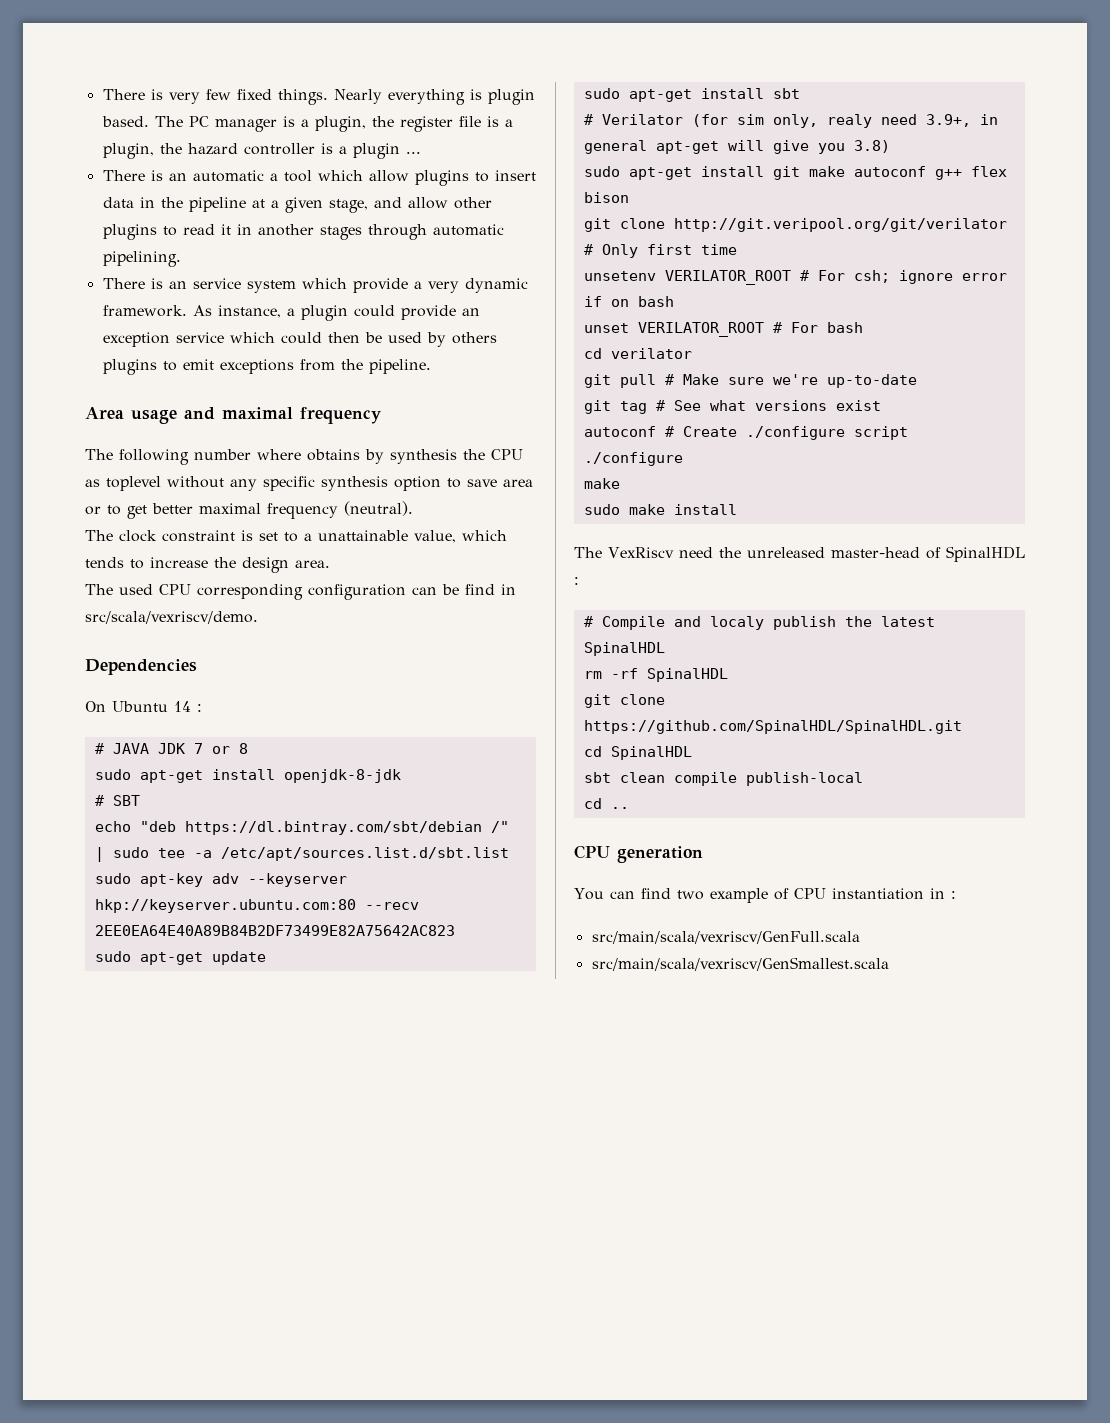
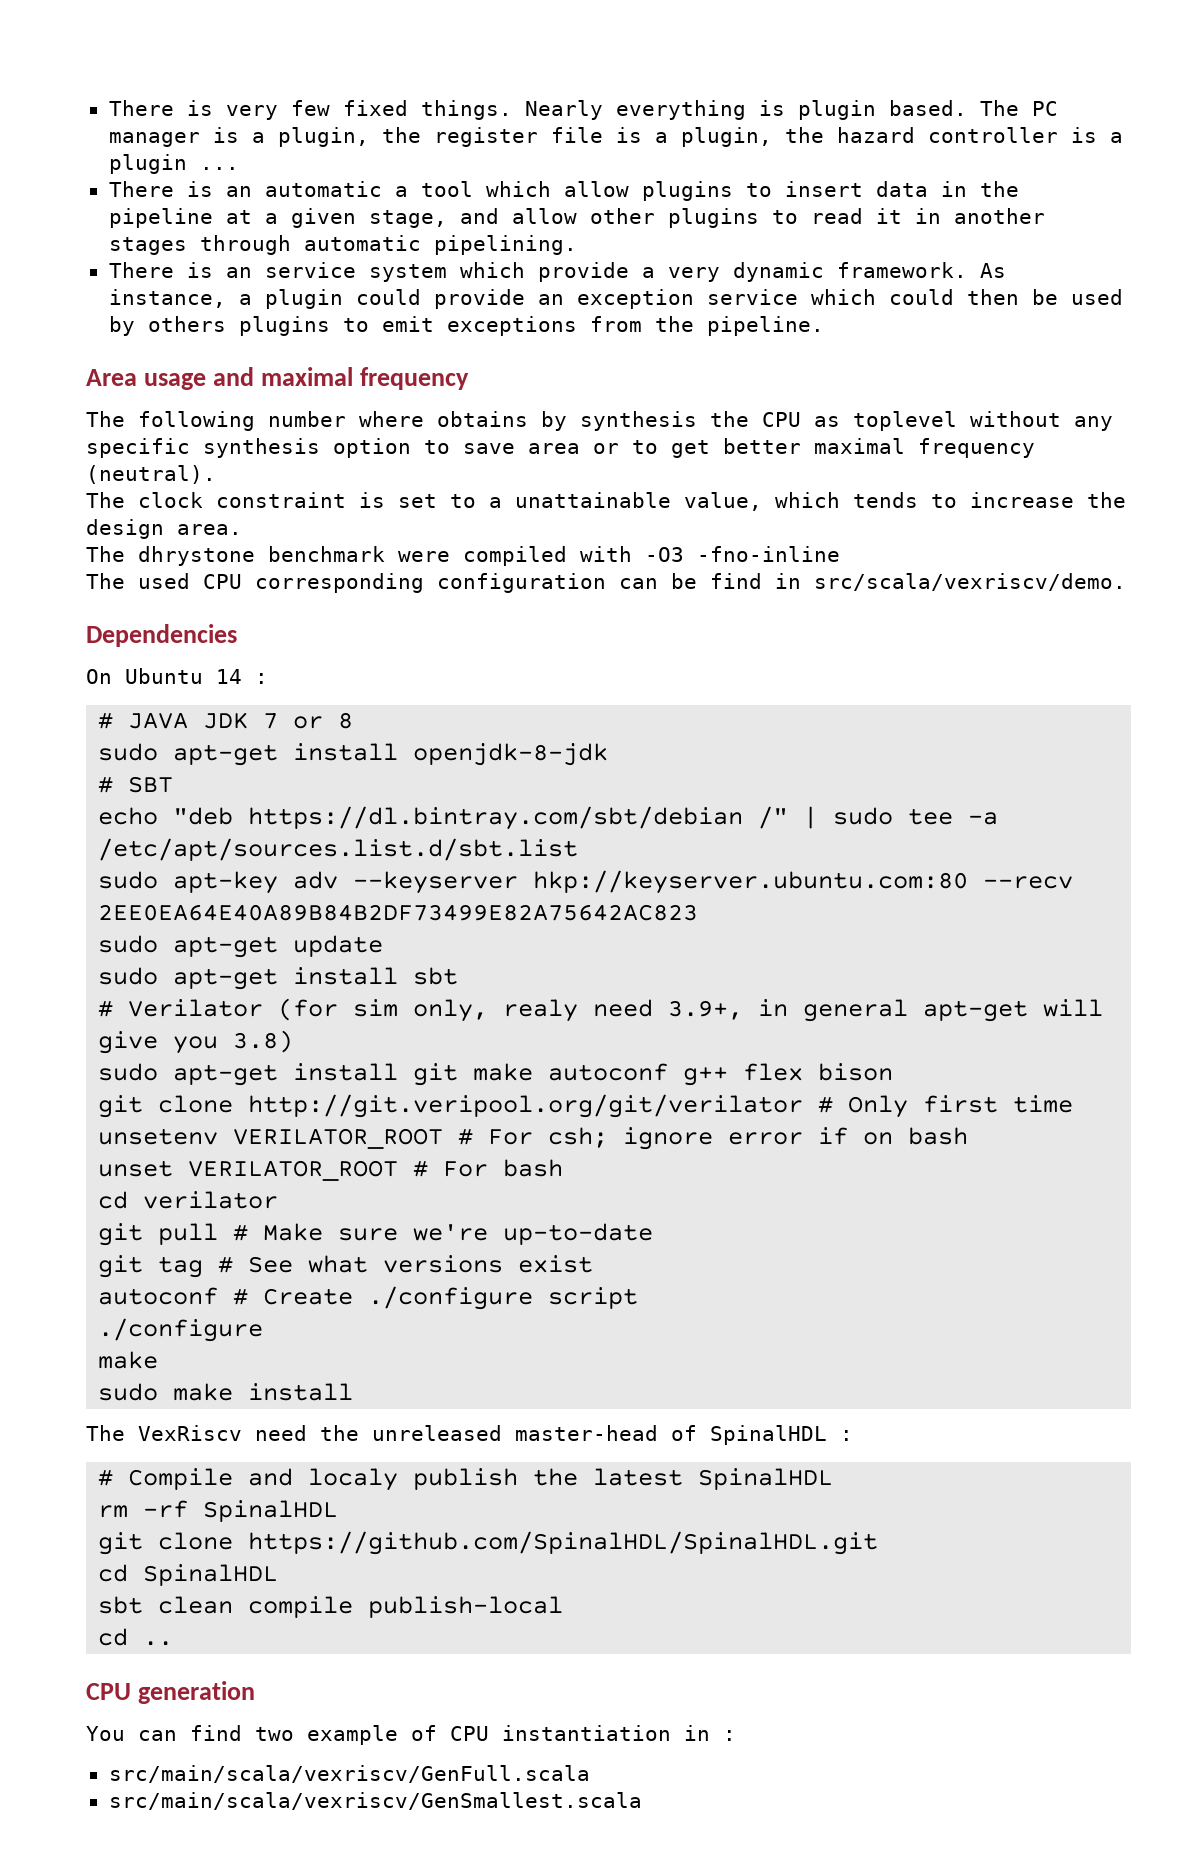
+ The dhrystone benchmark were compiled with -O3 -fno-inline

